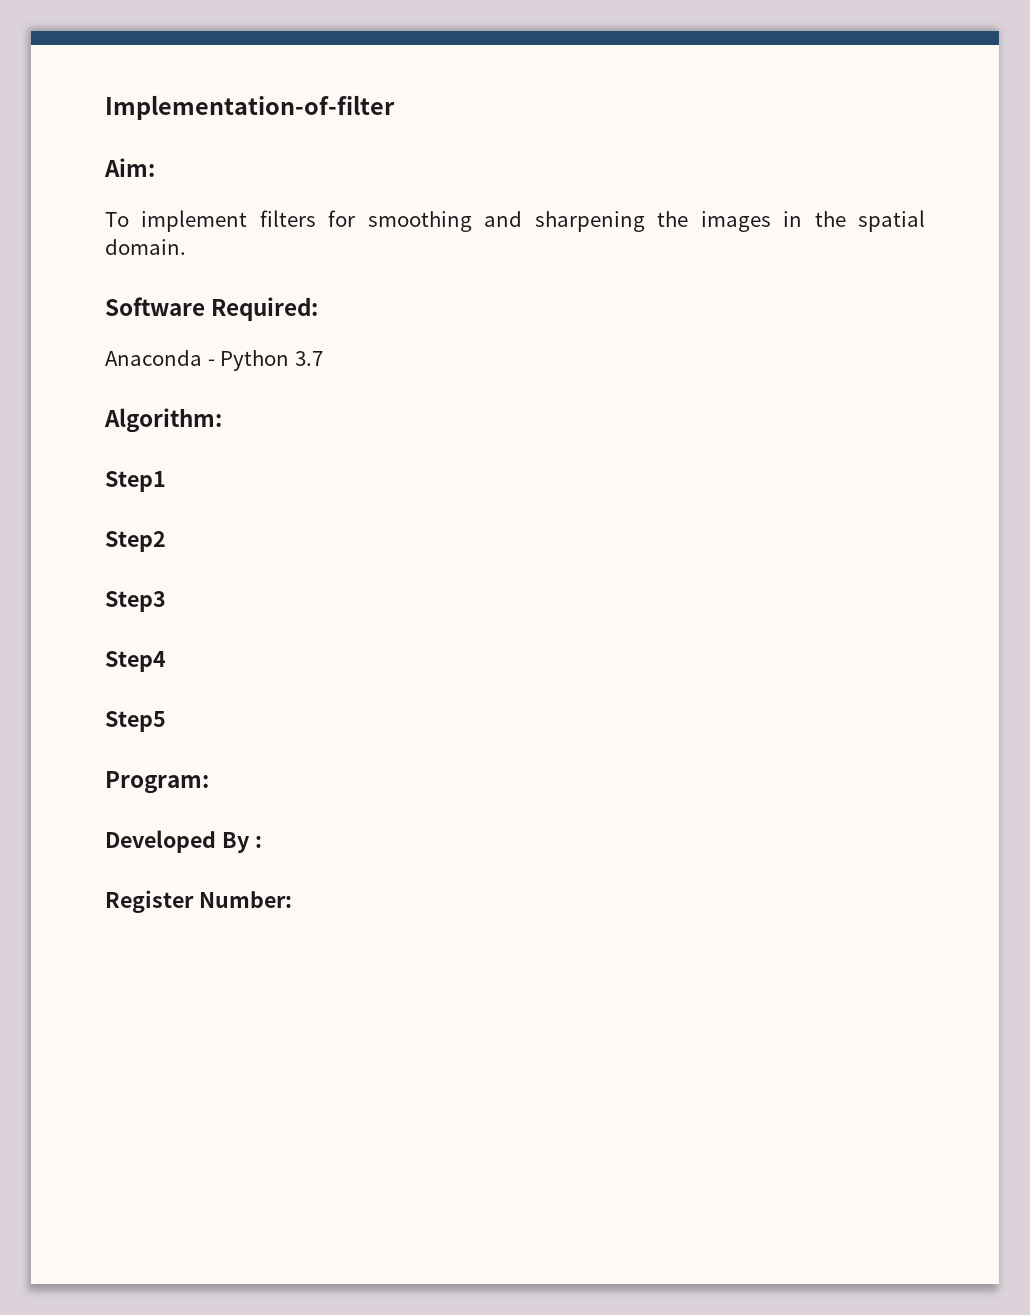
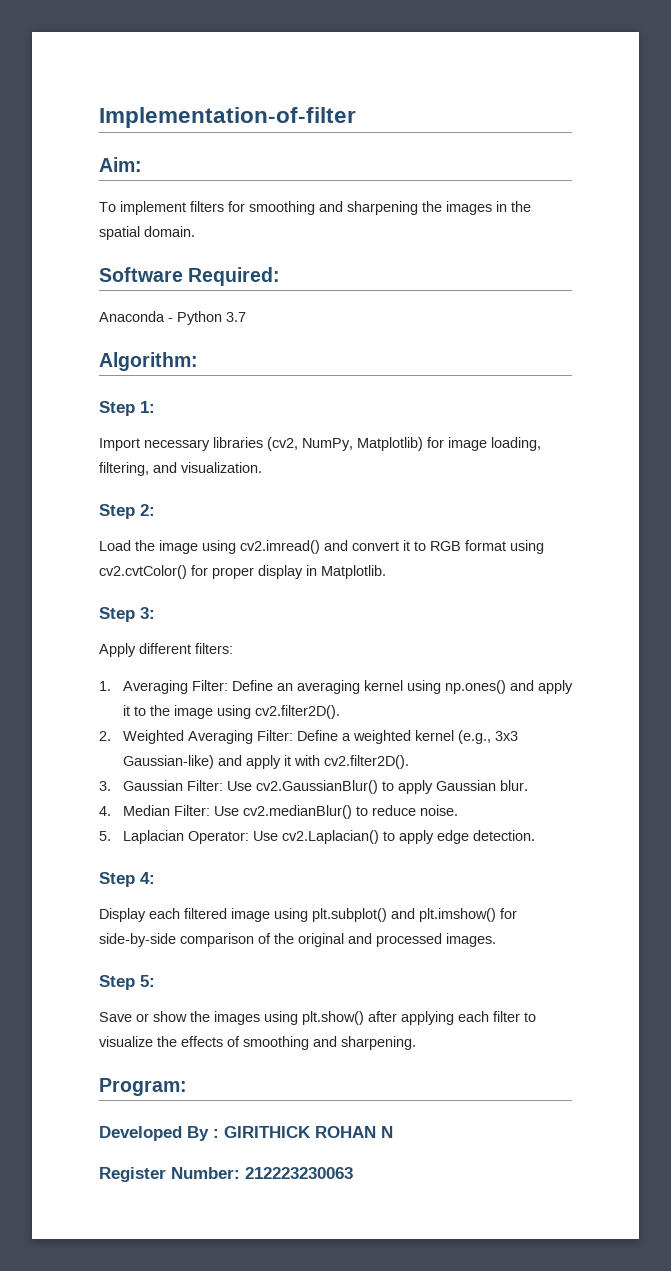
- Step1
- Step2
- Step3
- Step4
- Step5
+ Step 1:
+ Import necessary libraries (cv2, NumPy, Matplotlib) for image loading, filtering, and visualization.
+ Step 2:
+ Load the image using cv2.imread() and convert it to RGB format using cv2.cvtColor() for proper display in Matplotlib.
+ Step 3:
+ Apply different filters:
+ 1. Averaging Filter: Define an averaging kernel using np.ones() and apply it to the image using cv2.filter2D().
+ 2. Weighted Averaging Filter: Define a weighted kernel (e.g., 3x3 Gaussian-like) and apply it with cv2.filter2D().
+ 3. Gaussian Filter: Use cv2.GaussianBlur() to apply Gaussian blur.
+ 4. Median Filter: Use cv2.medianBlur() to reduce noise.
+ 5. Laplacian Operator: Use cv2.Laplacian() to apply edge detection.
+ Step 4:
+ Display each filtered image using plt.subplot() and plt.imshow() for side-by-side comparison of the original and processed images.
+ Step 5:
+ Save or show the images using plt.show() after applying each filter to visualize the effects of smoothing and sharpening.
- Developed By :
+ Developed By : GIRITHICK ROHAN N
- Register Number:
+ Register Number: 212223230063

